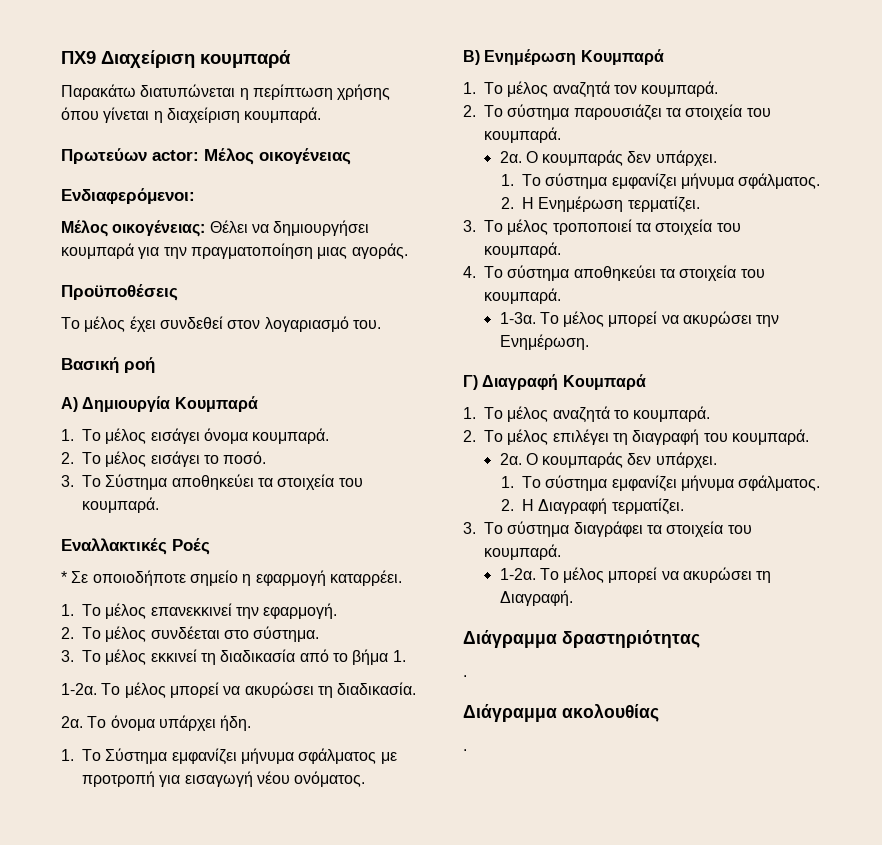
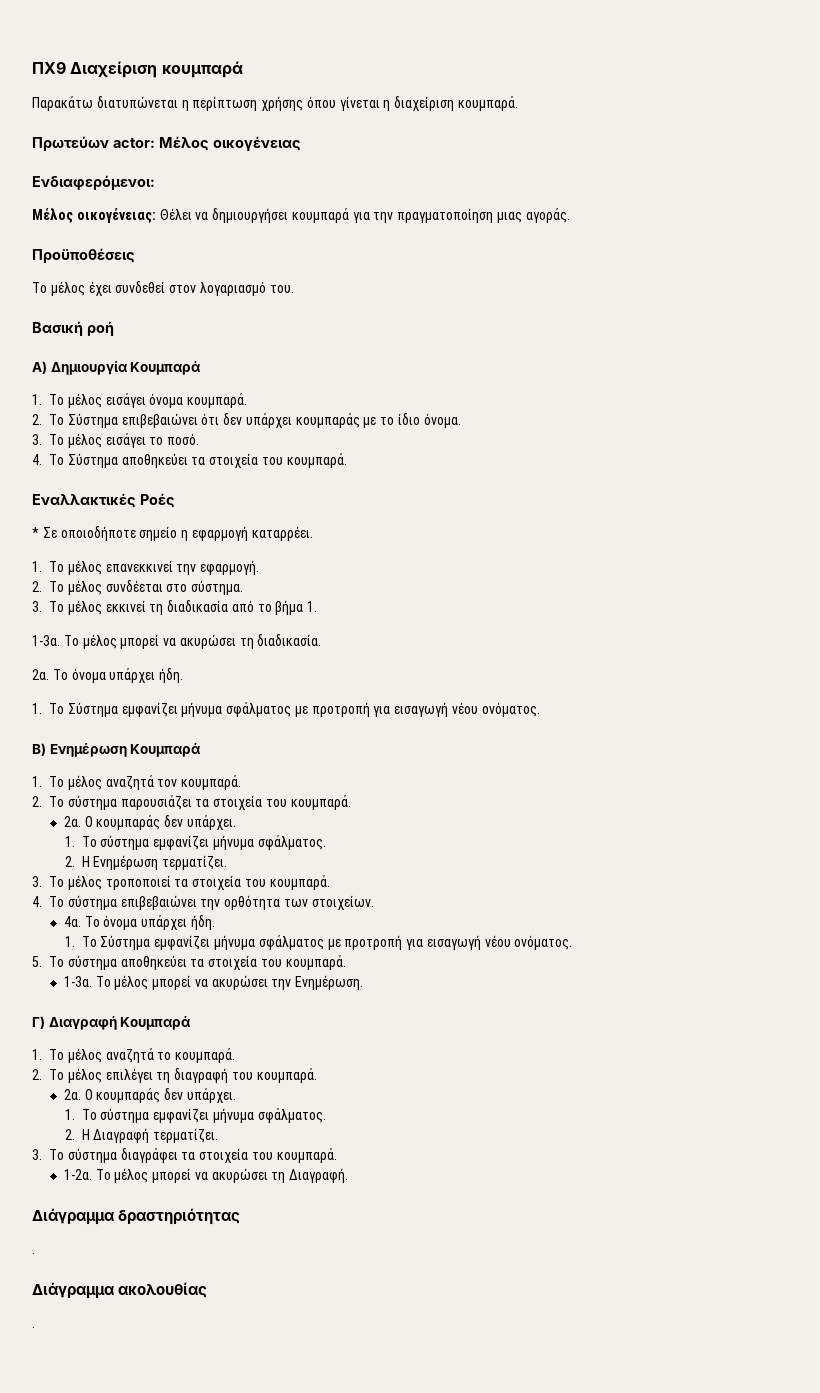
- 2. Το μέλος εισάγει το ποσό.
+ 2. Το Σύστημα επιβεβαιώνει ότι δεν υπάρχει κουμπαράς με το ίδιο όνομα.
+ 3. Το μέλος εισάγει το ποσό.
- 3. Το Σύστημα αποθηκεύει τα στοιχεία του κουμπαρά.
+ 4. Το Σύστημα αποθηκεύει τα στοιχεία του κουμπαρά.
  3. Το μέλος εκκινεί τη διαδικασία από το βήμα 1.
- 1-2α.
+ 1-3α.
- 4. Το σύστημα αποθηκεύει τα στοιχεία του κουμπαρά.
+ 4. Το σύστημα επιβεβαιώνει την ορθότητα των στοιχείων.
+ 4α. Το όνομα υπάρχει ήδη.
+ 1. Το Σύστημα εμφανίζει μήνυμα σφάλματος με προτροπή για εισαγωγή νέου ονόματος.
+ 5. Το σύστημα αποθηκεύει τα στοιχεία του κουμπαρά.

